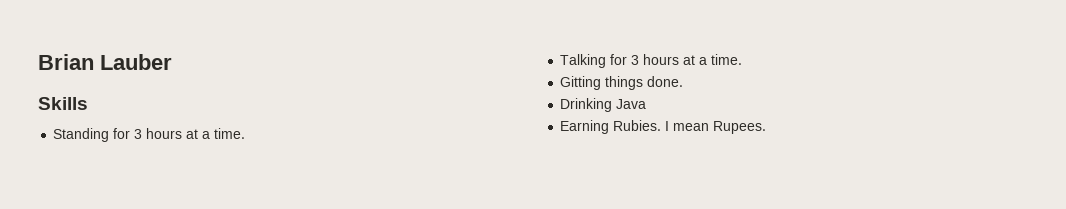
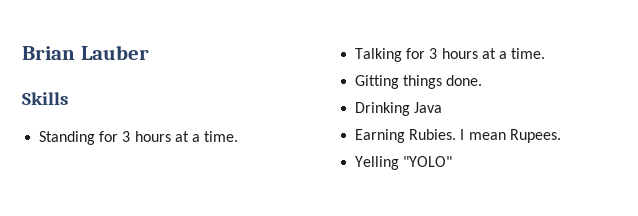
+ Yelling "YOLO"

